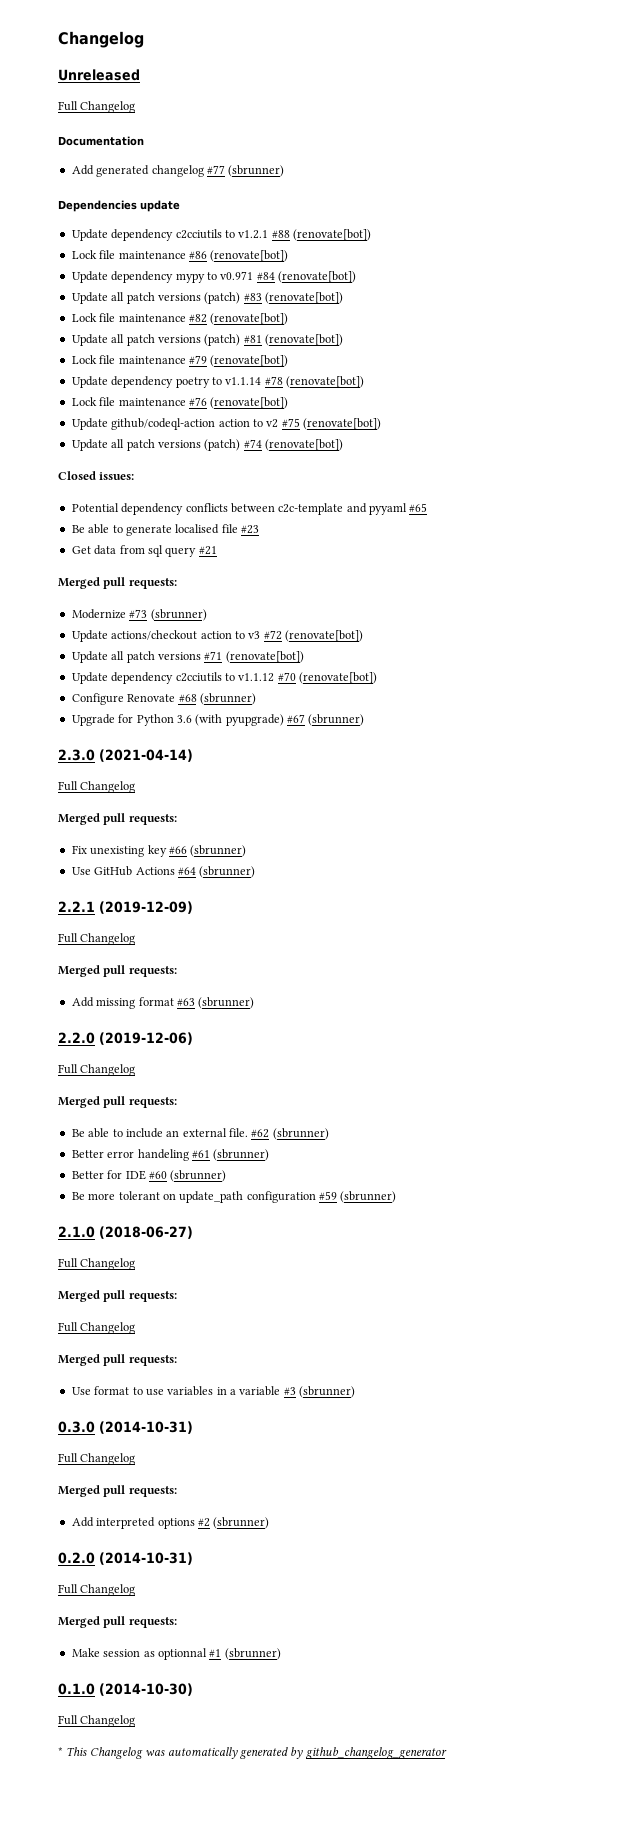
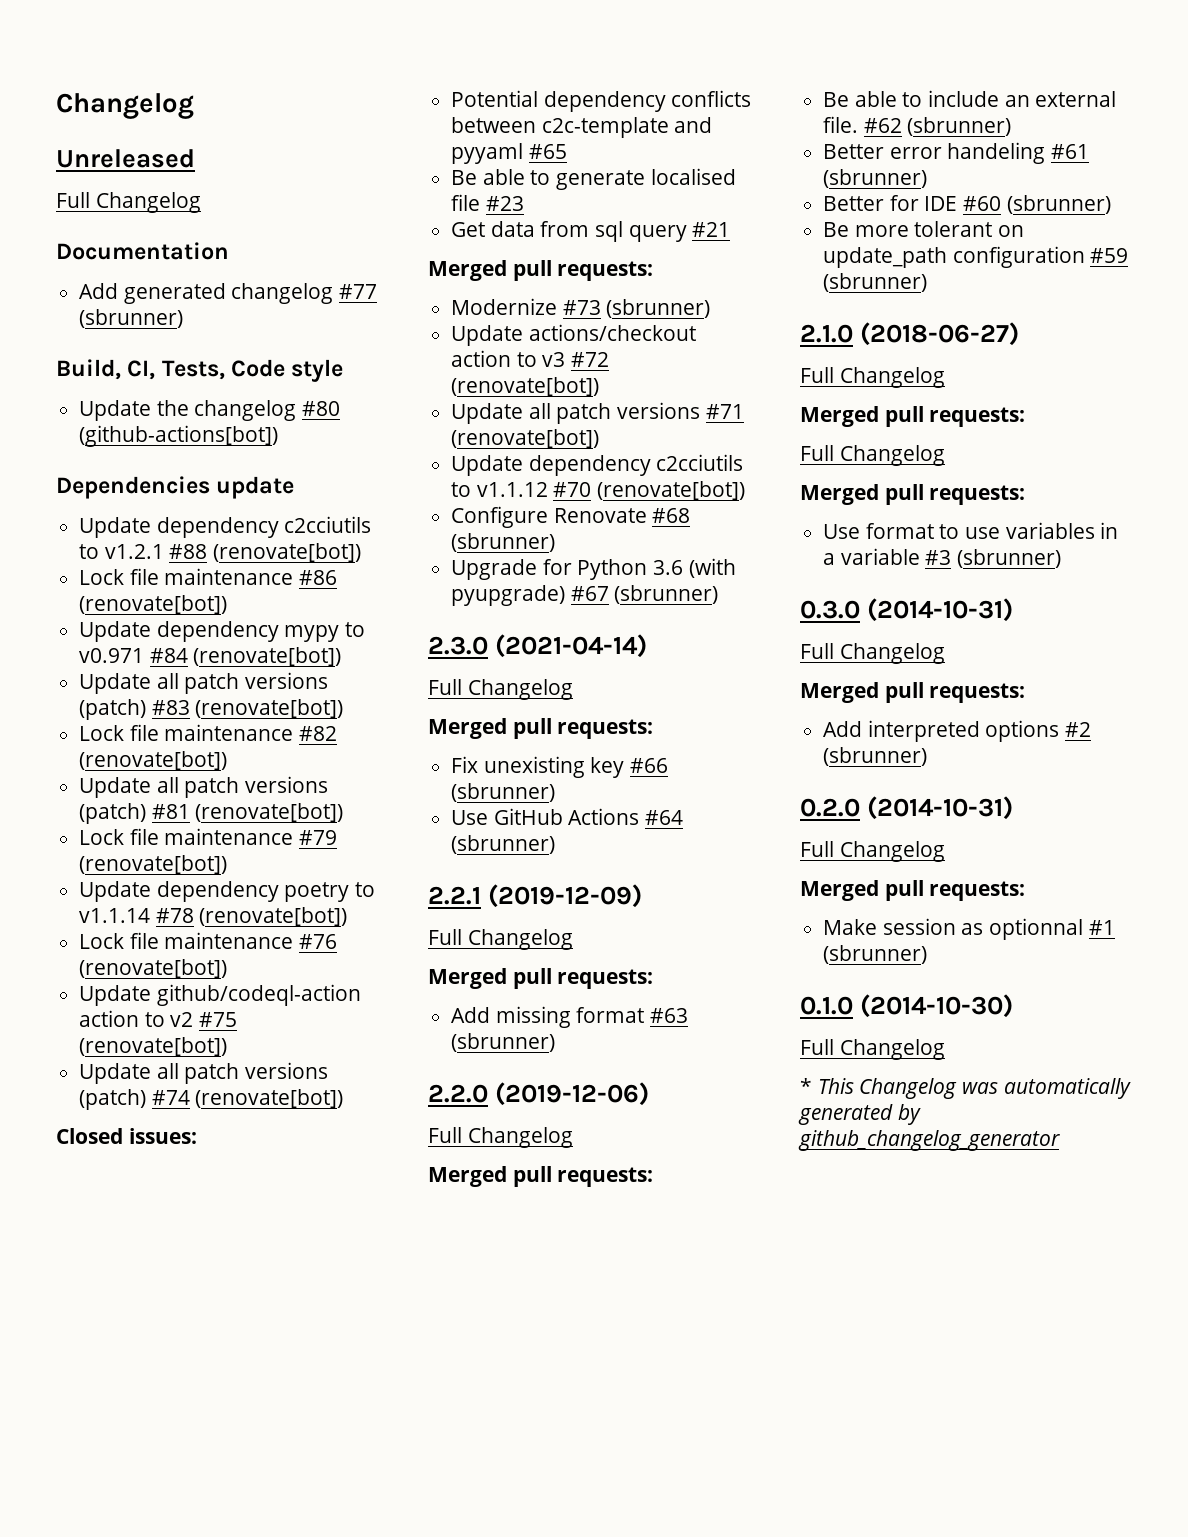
+ Build, CI, Tests, Code style
+ Update the changelog #80 (github-actions[bot])

